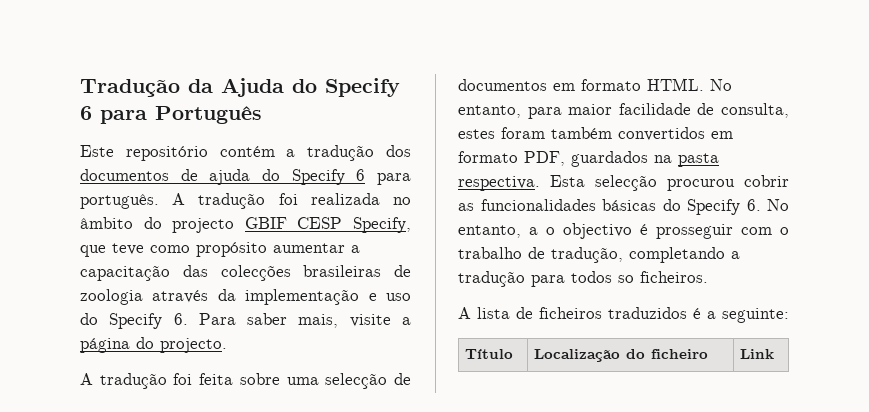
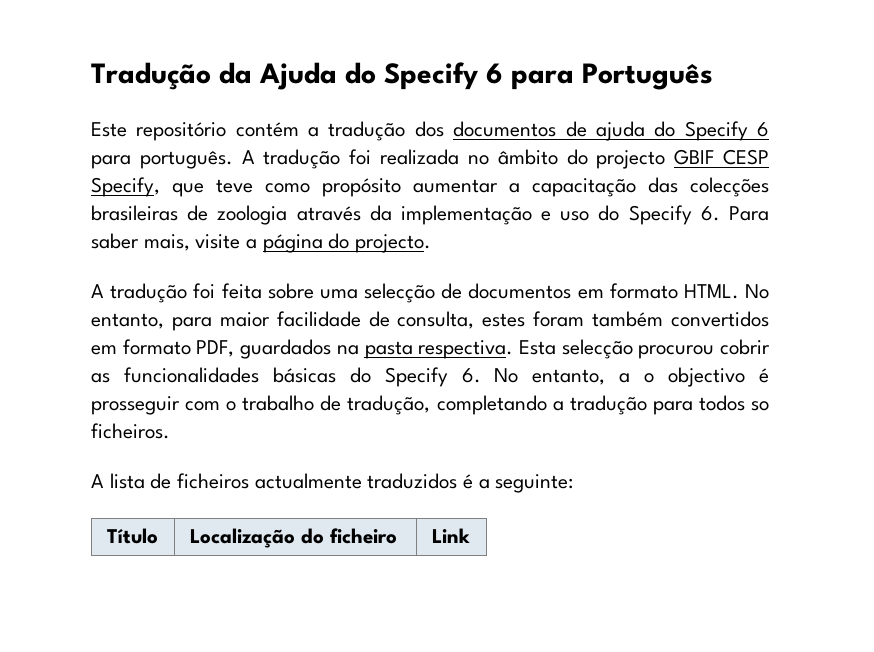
- A lista de ficheiros traduzidos é a seguinte:
+ A lista de ficheiros actualmente traduzidos é a seguinte:

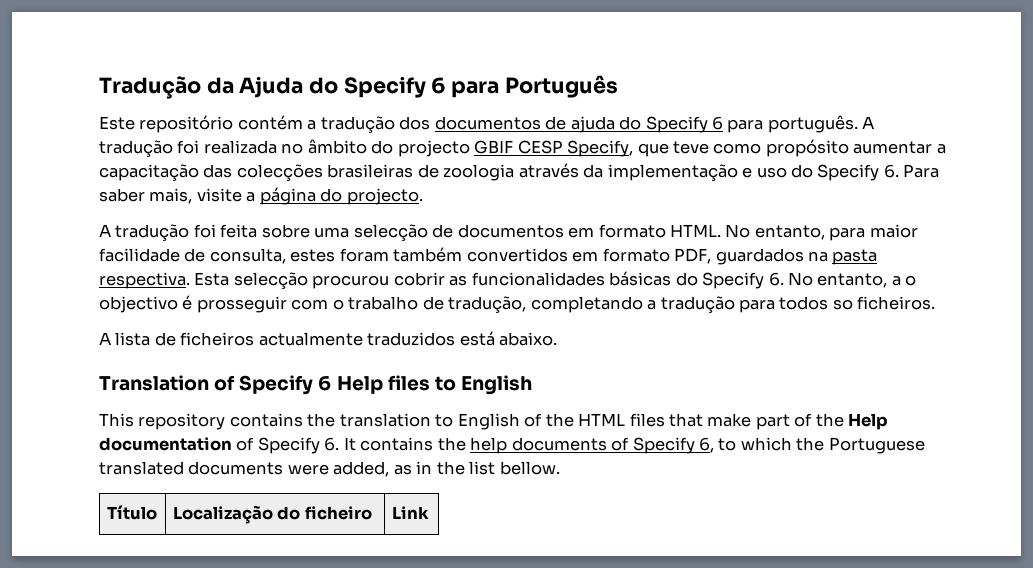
- A lista de ficheiros actualmente traduzidos é a seguinte:
+ A lista de ficheiros actualmente traduzidos está abaixo.
+ Translation of Specify 6 Help files to English
+ This repository contains the translation to English of the HTML files that make part of the Help documentation of Specify 6. It contains the help documents of Specify 6, to which the Portuguese translated documents were added, as in the list bellow.

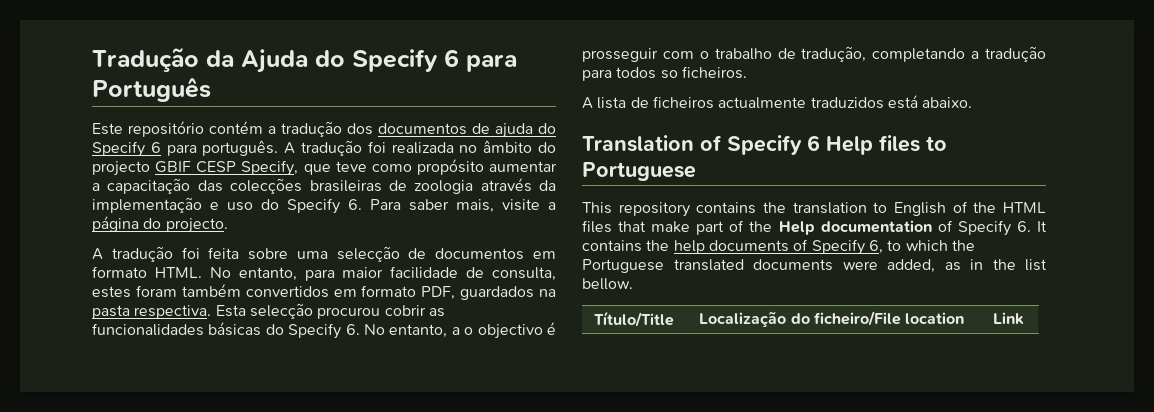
- Translation of Specify 6 Help files to English
+ Translation of Specify 6 Help files to Portuguese
- Título | Localização do ficheiro | Link
+ Título/Title | Localização do ficheiro/File location | Link

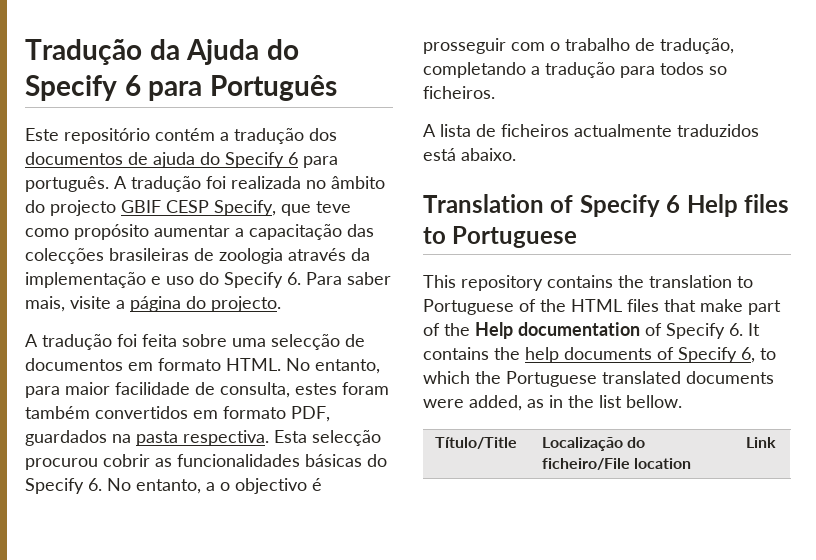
- This repository contains the translation to English of the HTML files that make part of the Help documentation of Specify 6. It contains the help documents of Specify 6, to which the Portuguese translated documents were added, as in the list bellow.
+ This repository contains the translation to Portuguese of the HTML files that make part of the Help documentation of Specify 6. It contains the help documents of Specify 6, to which the Portuguese translated documents were added, as in the list bellow.

